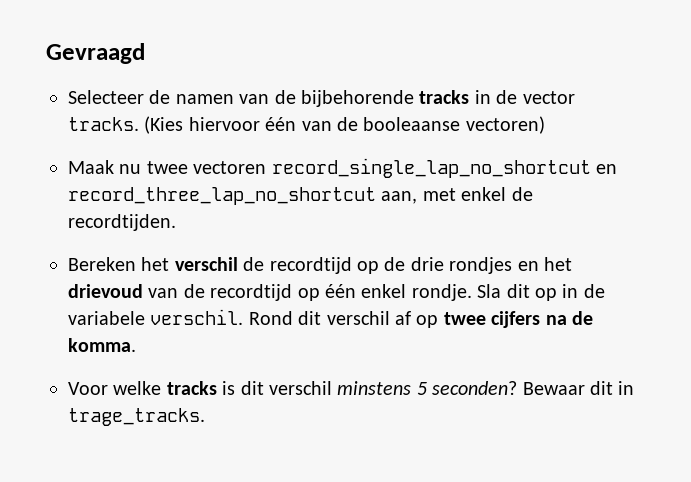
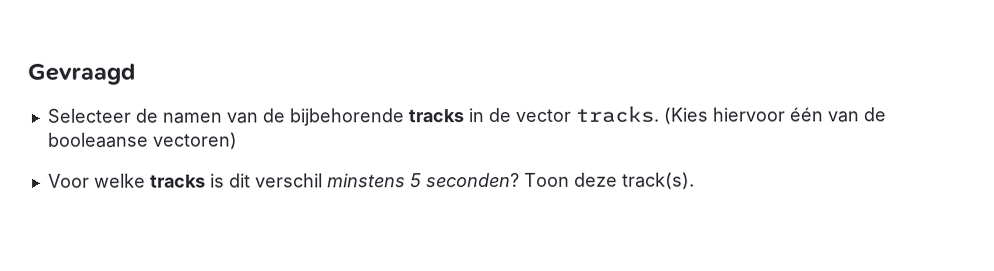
- Maak nu twee vectoren record_single_lap_no_shortcut en record_three_lap_no_shortcut aan, met enkel de recordtijden.
- Bereken het verschil de recordtijd op de drie rondjes en het drievoud van de recordtijd op één enkel rondje. Sla dit op in de variabele verschil. Rond dit verschil af op twee cijfers na de komma.
- Bewaar dit in trage_tracks.
+ Toon deze track(s).

